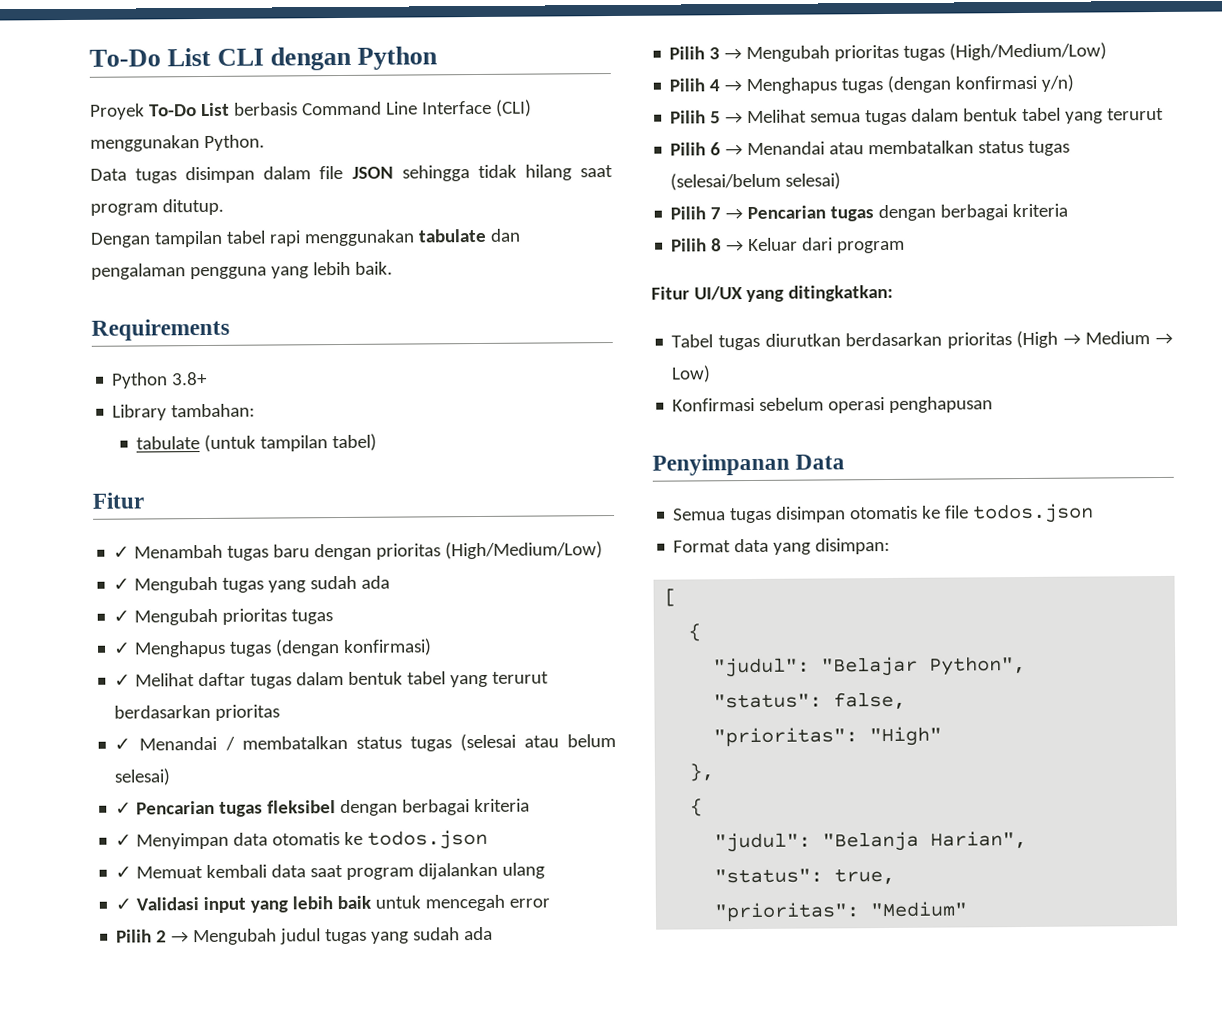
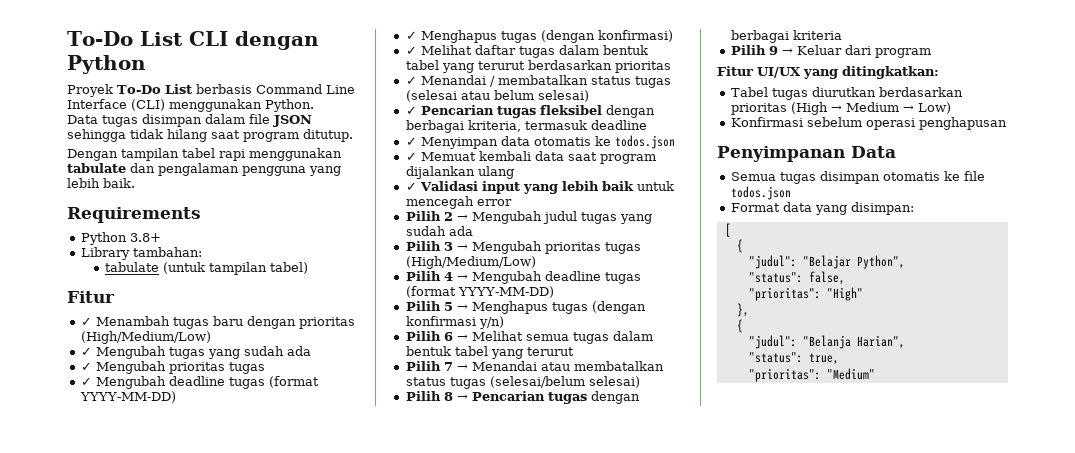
+ ✓ Mengubah deadline tugas (format YYYY-MM-DD)
- ✓ Pencarian tugas fleksibel dengan berbagai kriteria
+ ✓ Pencarian tugas fleksibel dengan berbagai kriteria, termasuk deadline
- Pilih 4 → Menghapus tugas (dengan konfirmasi y/n)
+ Pilih 4 → Mengubah deadline tugas (format YYYY-MM-DD)
+ Pilih 5 → Menghapus tugas (dengan konfirmasi y/n)
- Pilih 5 → Melihat semua tugas dalam bentuk tabel yang terurut
+ Pilih 6 → Melihat semua tugas dalam bentuk tabel yang terurut
- Pilih 6 → Menandai atau membatalkan status tugas (selesai/belum selesai)
+ Pilih 7 → Menandai atau membatalkan status tugas (selesai/belum selesai)
- Pilih 7 → Pencarian tugas dengan berbagai kriteria
+ Pilih 8 → Pencarian tugas dengan berbagai kriteria
- Pilih 8 → Keluar dari program
+ Pilih 9 → Keluar dari program

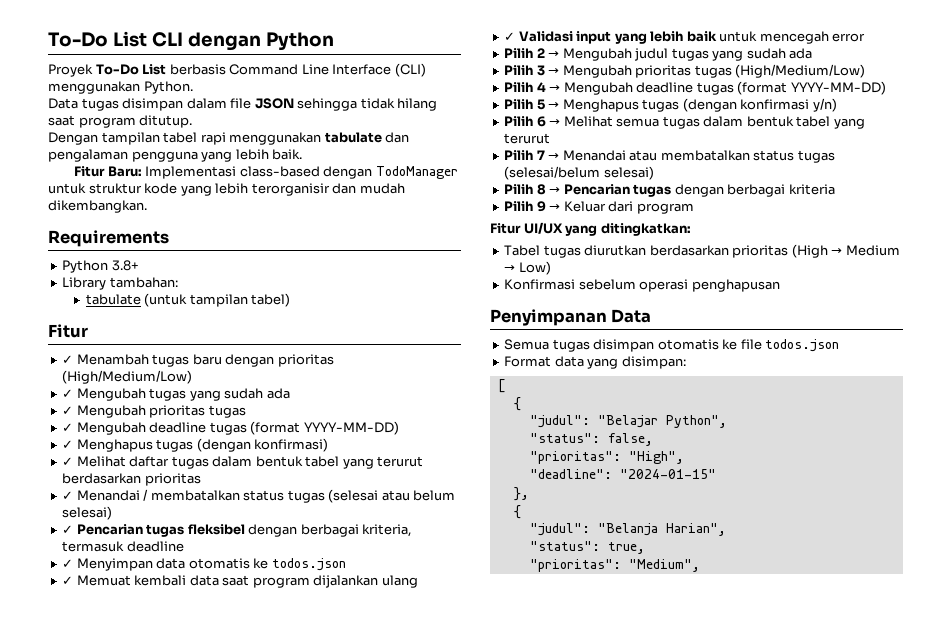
+ Fitur Baru: Implementasi class-based dengan TodoManager untuk struktur kode yang lebih terorganisir dan mudah dikembangkan.
- "prioritas": "High"
+ "prioritas": "High",
+ "deadline": "2024-01-15"
- "prioritas": "Medium"
+ "prioritas": "Medium",

